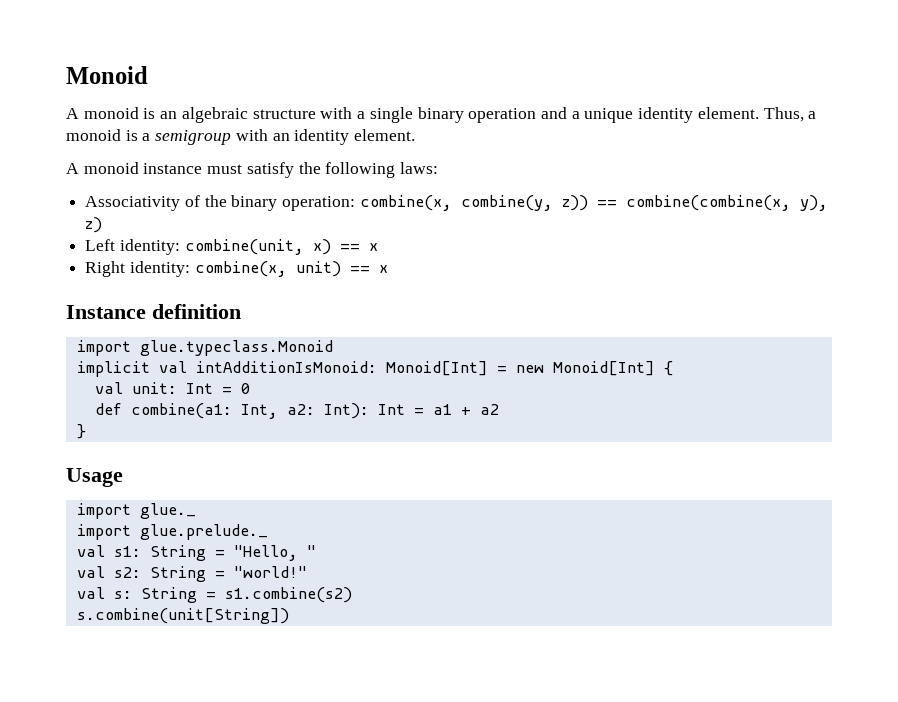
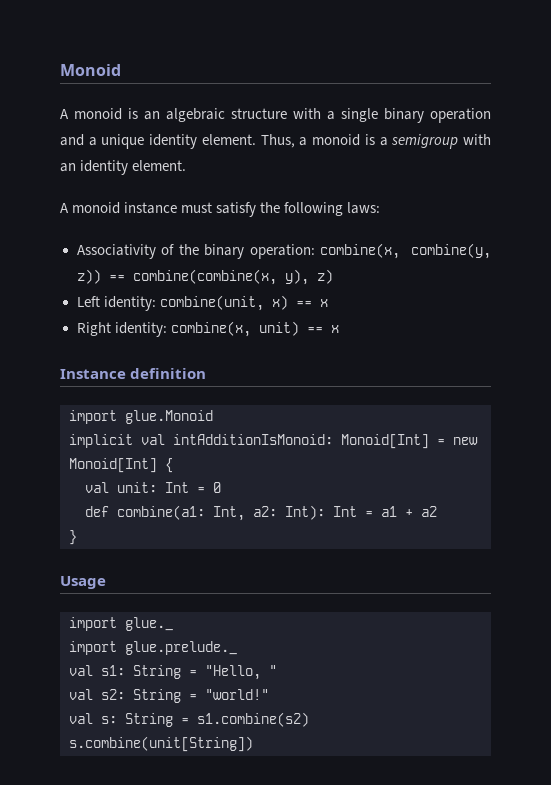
- import glue.typeclass.Monoid
+ import glue.Monoid

